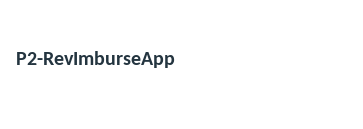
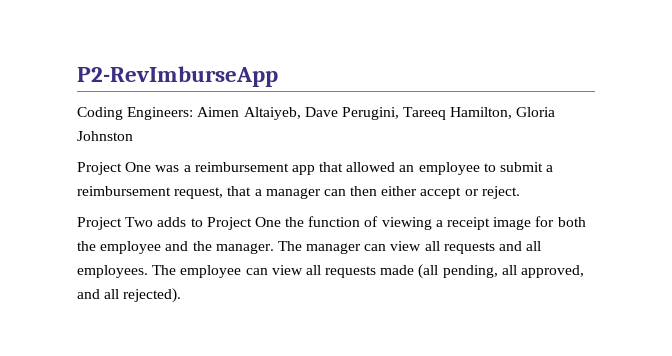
+ Coding Engineers: Aimen Altaiyeb, Dave Perugini, Tareeq Hamilton, Gloria Johnston
+ Project One was a reimbursement app that allowed an employee to submit a reimbursement request, that a manager can then either accept or reject.
+ Project Two adds to Project One the function of viewing a receipt image for both the employee and the manager. The manager can view all requests and all employees. The employee can view all requests made (all pending, all approved, and all rejected).

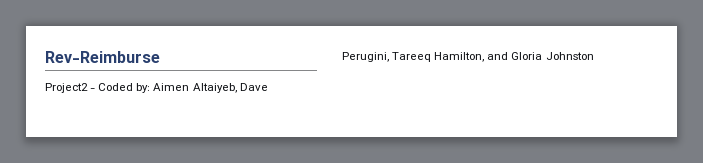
- P2-RevImburseApp
- Coding Engineers: Aimen Altaiyeb, Dave Perugini, Tareeq Hamilton, Gloria Johnston
+ Rev-Reimburse
+ Project2 - Coded by: Aimen Altaiyeb, Dave Perugini, Tareeq Hamilton, and Gloria Johnston
- Project One was a reimbursement app that allowed an employee to submit a reimbursement request, that a manager can then either accept or reject.
- Project Two adds to Project One the function of viewing a receipt image for both the employee and the manager. The manager can view all requests and all employees. The employee can view all requests made (all pending, all approved, and all rejected).

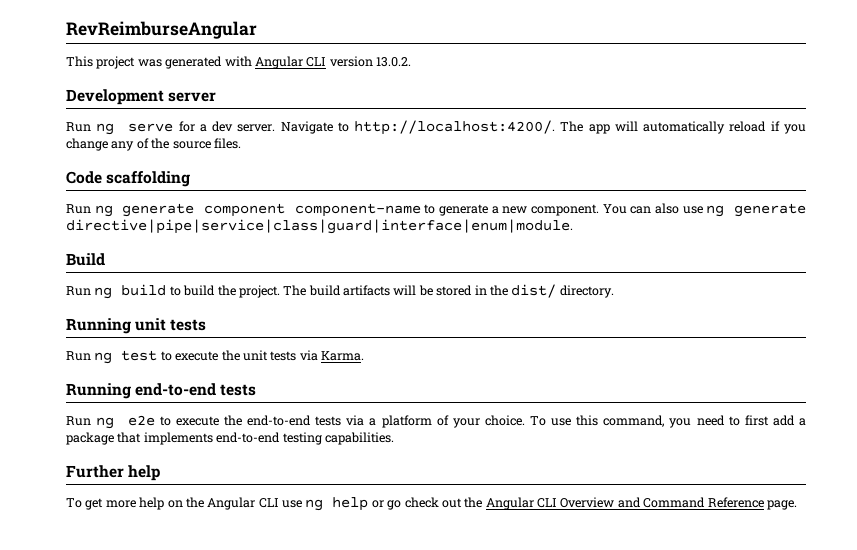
- Rev-Reimburse
- Project2 - Coded by: Aimen Altaiyeb, Dave Perugini, Tareeq Hamilton, and Gloria Johnston
+ RevReimburseAngular
+ This project was generated with Angular CLI version 13.0.2.
+ Development server
+ Run ng serve for a dev server. Navigate to http://localhost:4200/. The app will automatically reload if you change any of the source files.
+ Code scaffolding
+ Run ng generate component component-name to generate a new component. You can also use ng generate directive|pipe|service|class|guard|interface|enum|module.
+ Build
+ Run ng build to build the project. The build artifacts will be stored in the dist/ directory.
+ Running unit tests
+ Run ng test to execute the unit tests via Karma.
+ Running end-to-end tests
+ Run ng e2e to execute the end-to-end tests via a platform of your choice. To use this command, you need to first add a package that implements end-to-end testing capabilities.
+ Further help
+ To get more help on the Angular CLI use ng help or go check out the Angular CLI Overview and Command Reference page.

